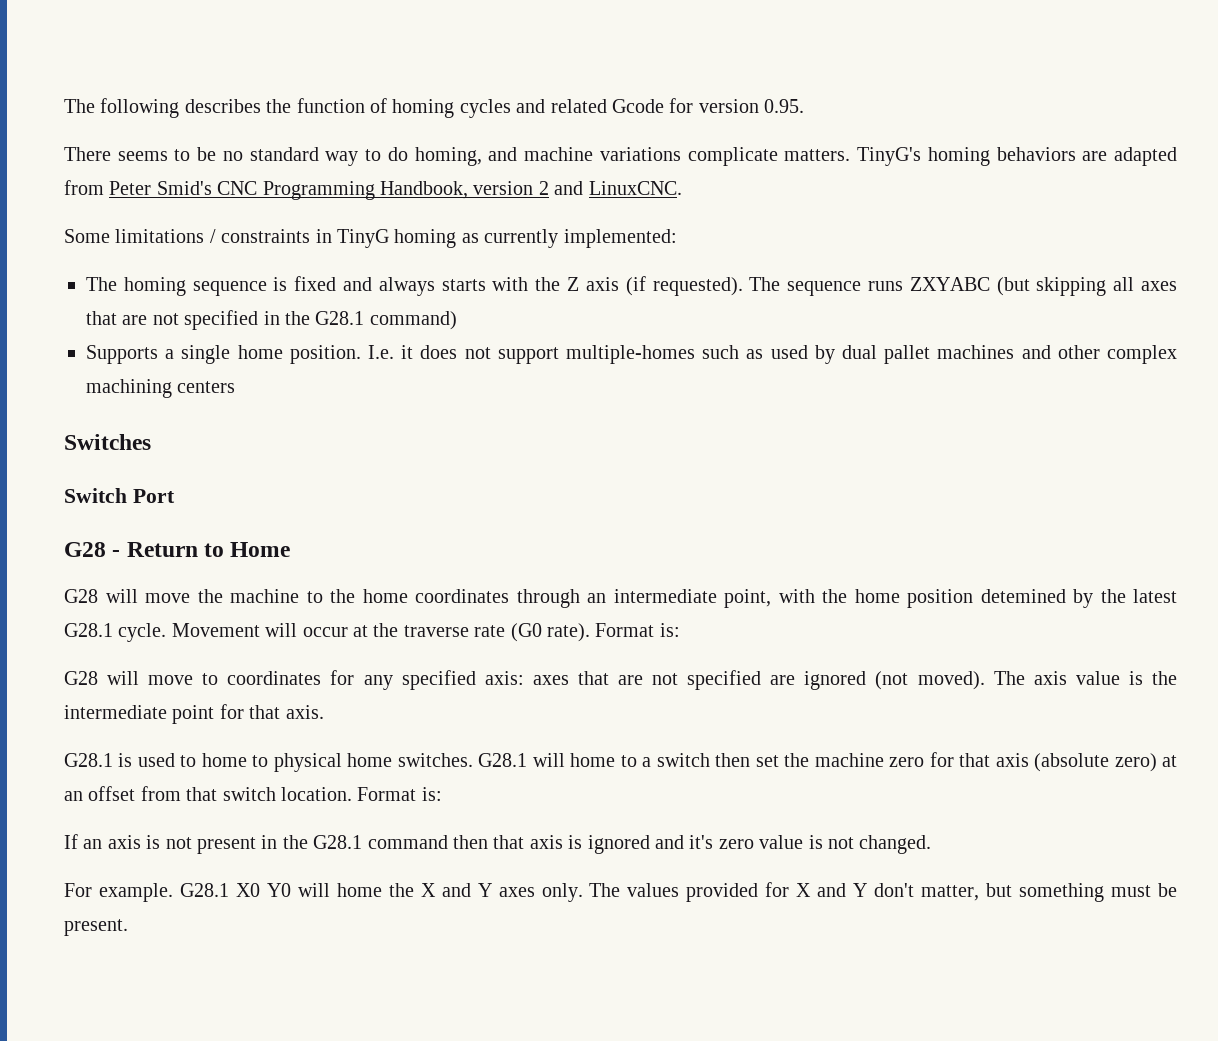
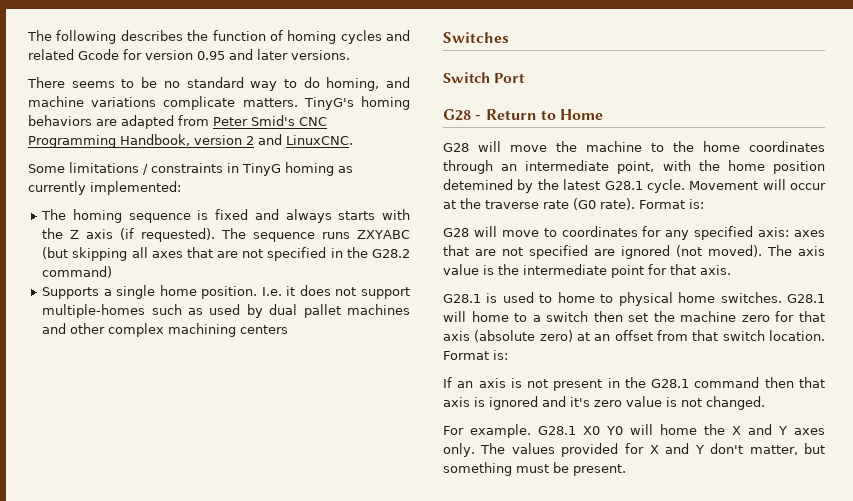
- The following describes the function of homing cycles and related Gcode for version 0.95.
+ The following describes the function of homing cycles and related Gcode for version 0.95 and later versions.
- The sequence runs ZXYABC (but skipping all axes that are not specified in the G28.1 command)
+ The sequence runs ZXYABC (but skipping all axes that are not specified in the G28.2 command)

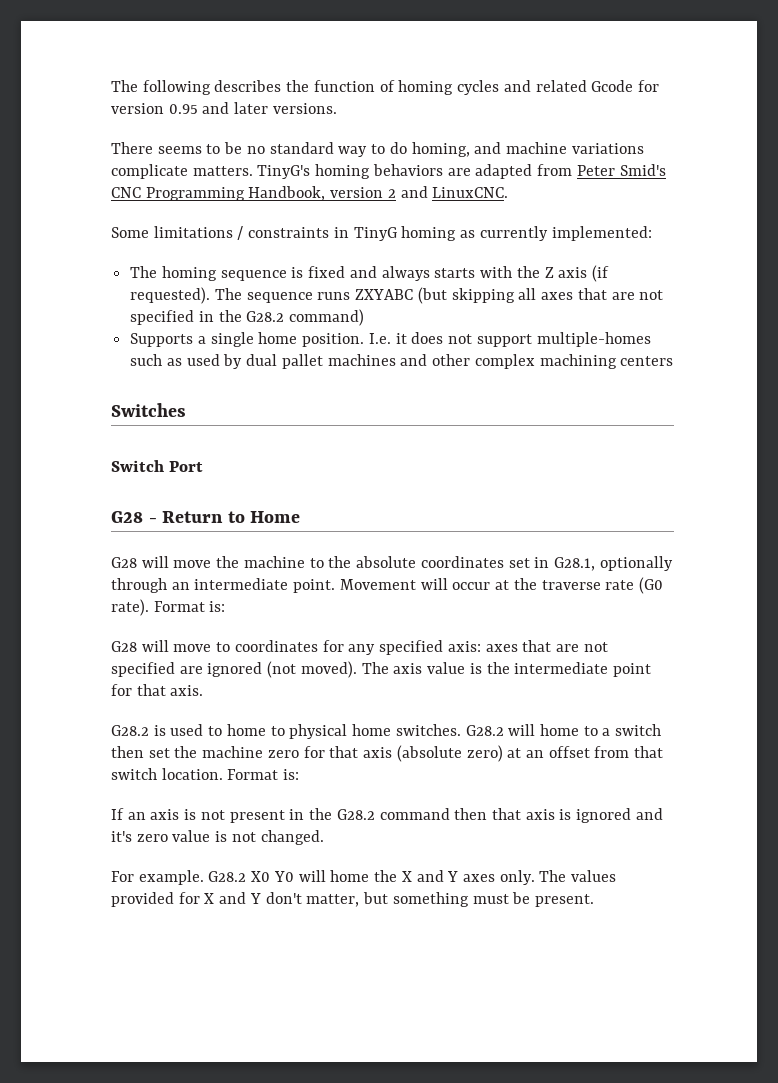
- G28 will move the machine to the home coordinates through an intermediate point, with the home position detemined by the latest G28.1 cycle.
+ G28 will move the machine to the absolute coordinates set in G28.1, optionally through an intermediate point.
- G28.1 is used to home to physical home switches.
+ G28.2 is used to home to physical home switches.
- G28.1 will home to a switch then set the machine zero for that axis (absolute zero) at an offset from that switch location.
+ G28.2 will home to a switch then set the machine zero for that axis (absolute zero) at an offset from that switch location.
- If an axis is not present in the G28.1 command then that axis is ignored and it's zero value is not changed.
+ If an axis is not present in the G28.2 command then that axis is ignored and it's zero value is not changed.
- G28.1 X0 Y0 will home the X and Y axes only.
+ G28.2 X0 Y0 will home the X and Y axes only.

